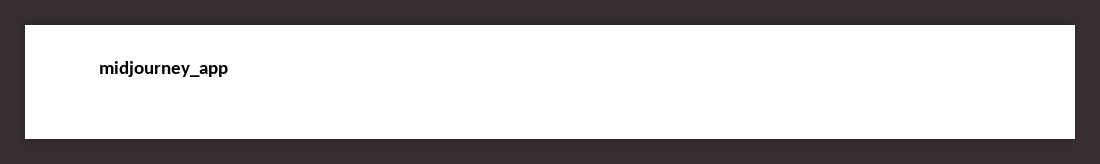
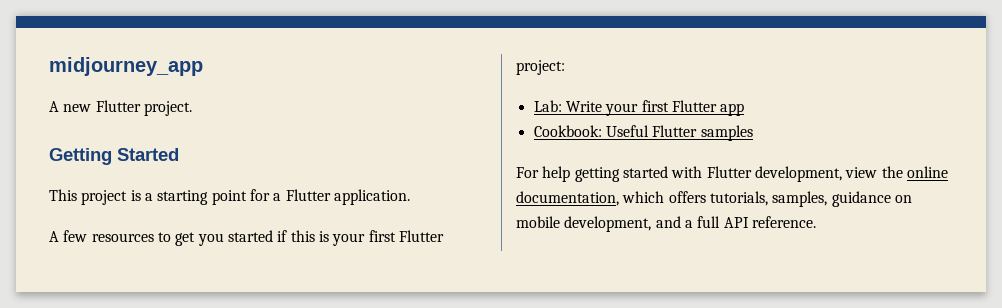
+ A new Flutter project.
+ Getting Started
+ This project is a starting point for a Flutter application.
+ A few resources to get you started if this is your first Flutter project:
+ Lab: Write your first Flutter app
+ Cookbook: Useful Flutter samples
+ For help getting started with Flutter development, view the online documentation, which offers tutorials, samples, guidance on mobile development, and a full API reference.

